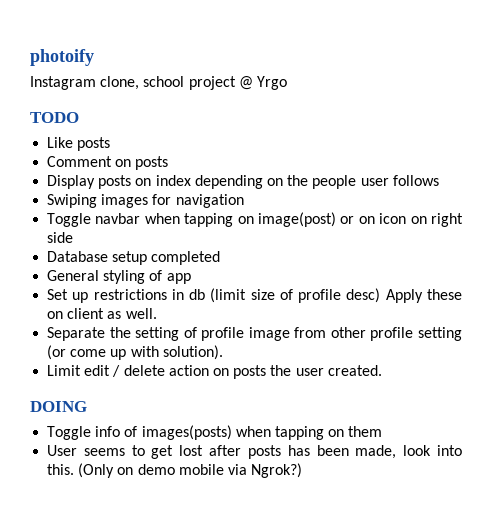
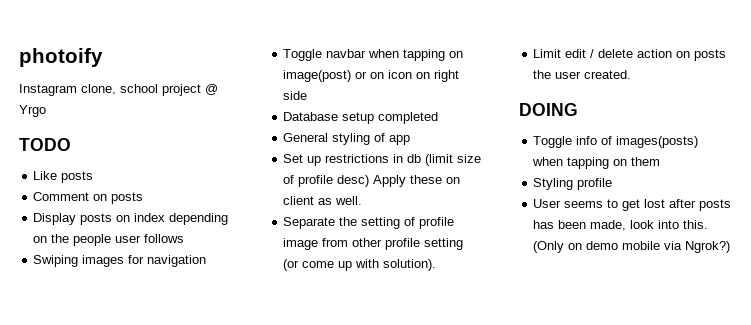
+ Styling profile

